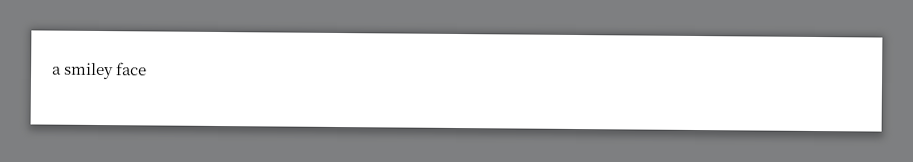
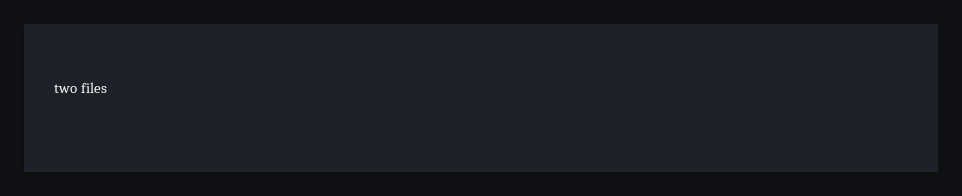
- a smiley face
+ two files

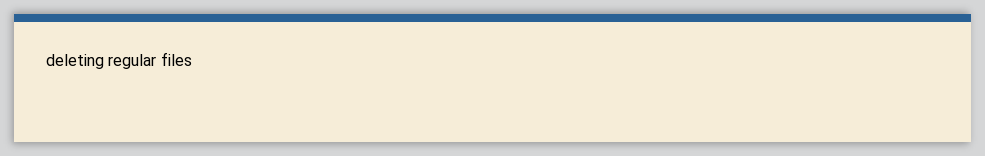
- two files
+ deleting regular files

